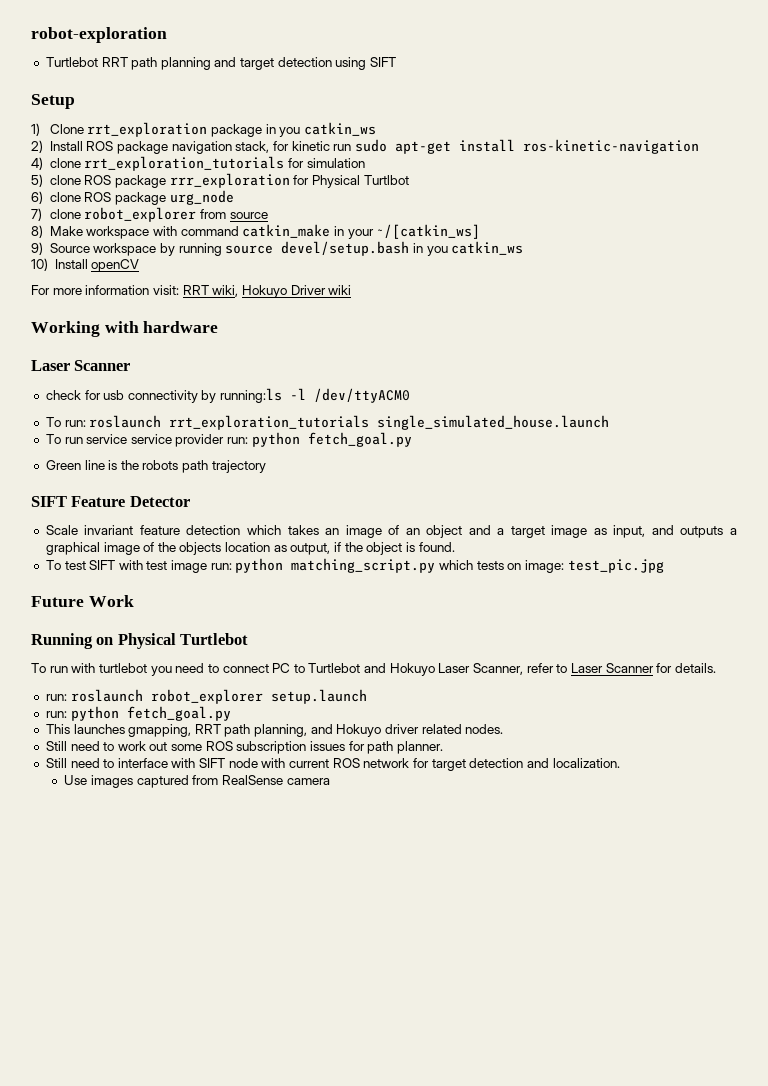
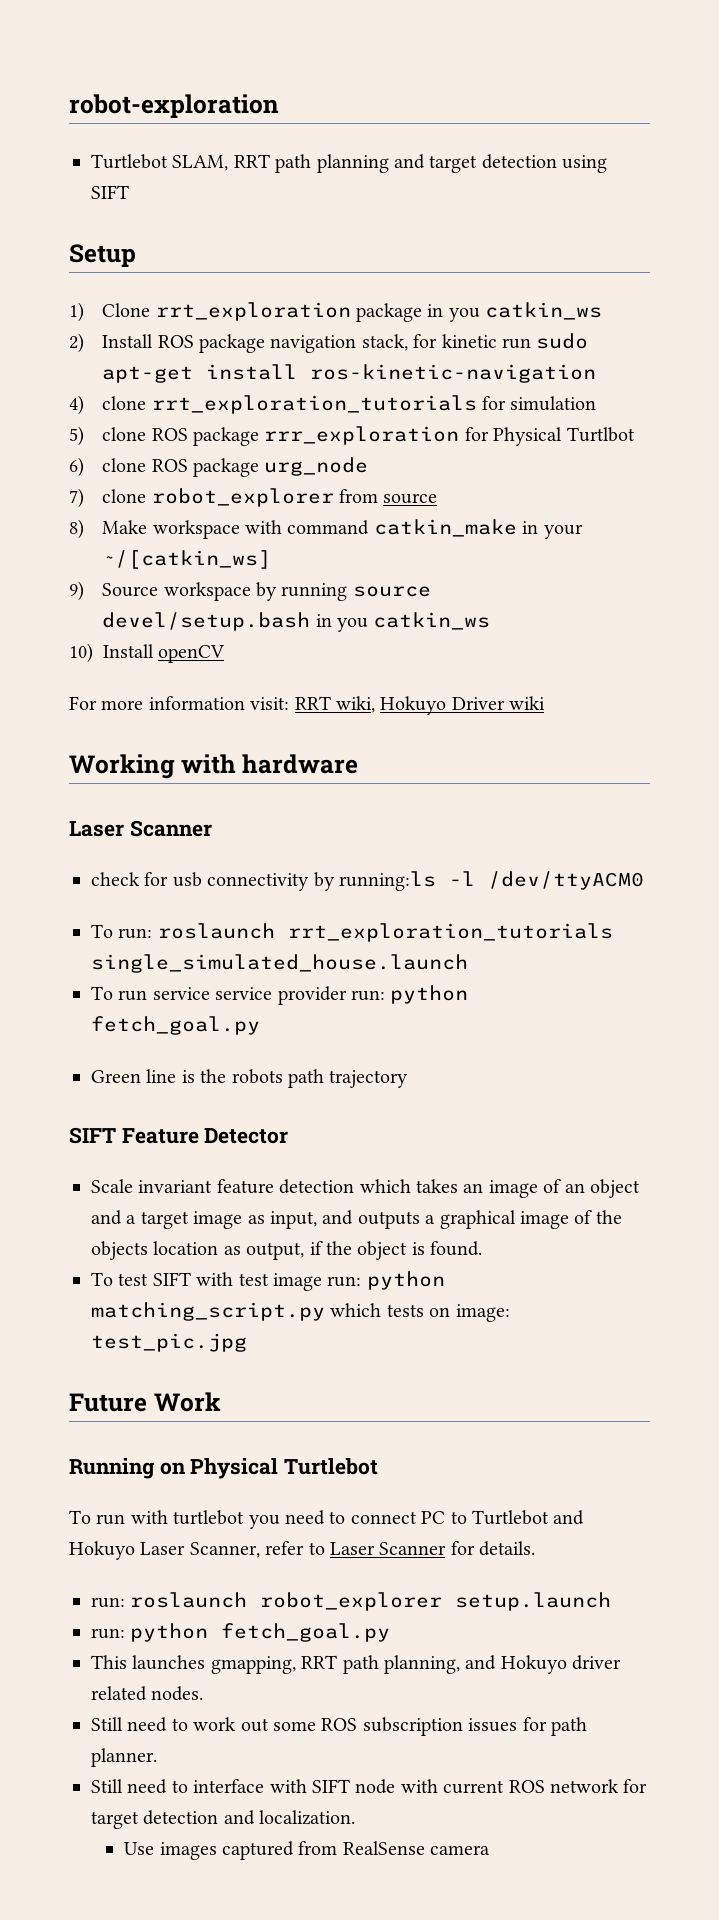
- Turtlebot RRT path planning and target detection using SIFT
+ Turtlebot SLAM, RRT path planning and target detection using SIFT

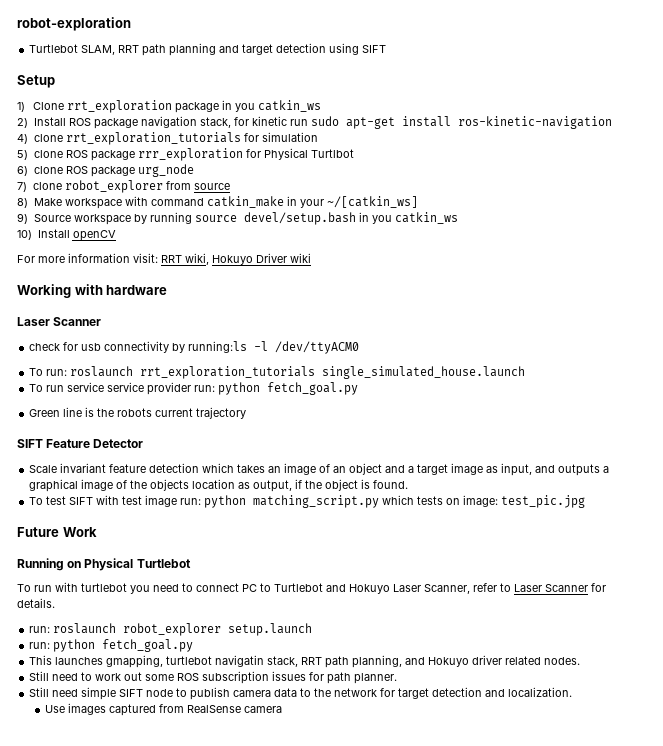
- Green line is the robots path trajectory
+ Green line is the robots current trajectory
- This launches gmapping, RRT path planning, and Hokuyo driver related nodes.
+ This launches gmapping, turtlebot navigatin stack, RRT path planning, and Hokuyo driver related nodes.
- Still need to interface with SIFT node with current ROS network for target detection and localization.
+ Still need simple SIFT node to publish camera data to the network for target detection and localization.

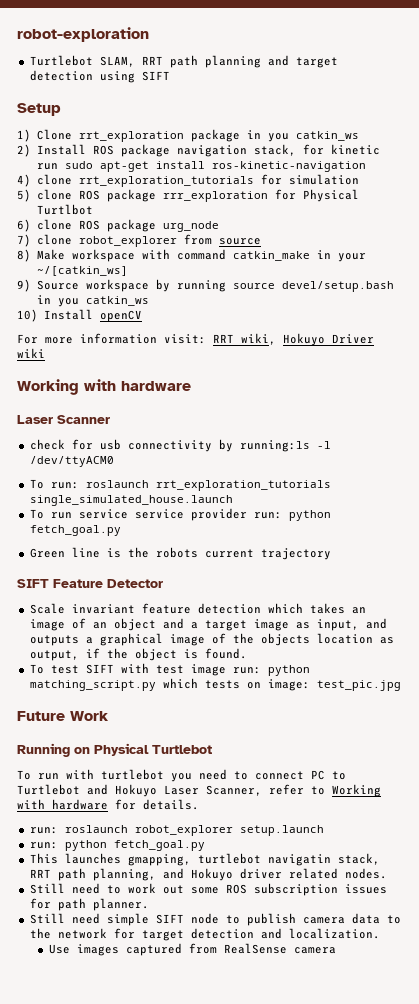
- To run with turtlebot you need to connect PC to Turtlebot and Hokuyo Laser Scanner, refer to Laser Scanner for details.
+ To run with turtlebot you need to connect PC to Turtlebot and Hokuyo Laser Scanner, refer to Working with hardware for details.

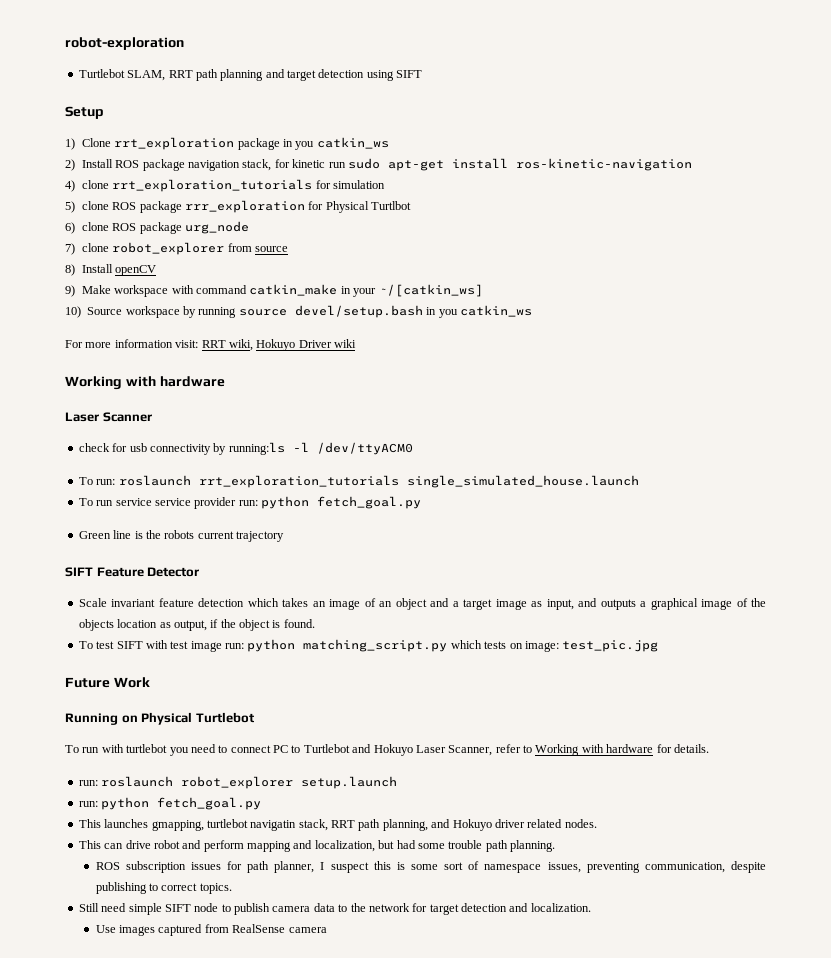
- 8) Make workspace with command catkin_make in your ~/[catkin_ws]
+ 8) Install openCV
+ 9) Make workspace with command catkin_make in your ~/[catkin_ws]
- 9) Source workspace by running source devel/setup.bash in you catkin_ws
+ 10) Source workspace by running source devel/setup.bash in you catkin_ws
- 10) Install openCV
- Still need to work out some ROS subscription issues for path planner.
+ This can drive robot and perform mapping and localization, but had some trouble path planning.
+ ROS subscription issues for path planner, I suspect this is some sort of namespace issues, preventing communication, despite publishing to correct topics.

